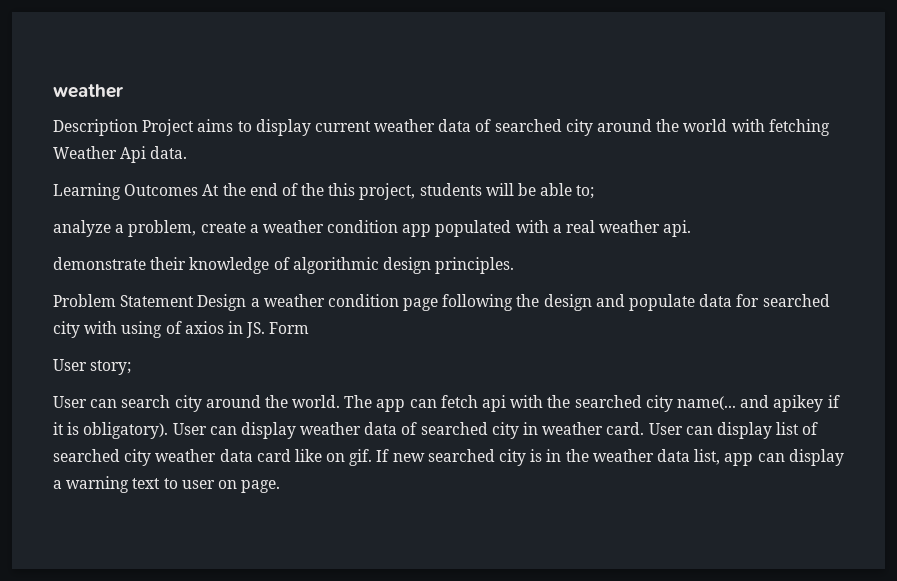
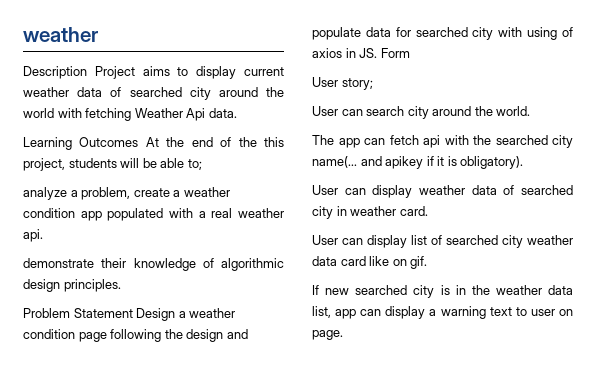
- User can search city around the world. The app can fetch api with the searched city name(... and apikey if it is obligatory). User can display weather data of searched city in weather card. User can display list of searched city weather data card like on gif. If new searched city is in the weather data list, app can display a warning text to user on page.
+ User can search city around the world.
+ The app can fetch api with the searched city name(... and apikey if it is obligatory).
+ User can display weather data of searched city in weather card.
+ User can display list of searched city weather data card like on gif.
+ If new searched city is in the weather data list, app can display a warning text to user on page.

